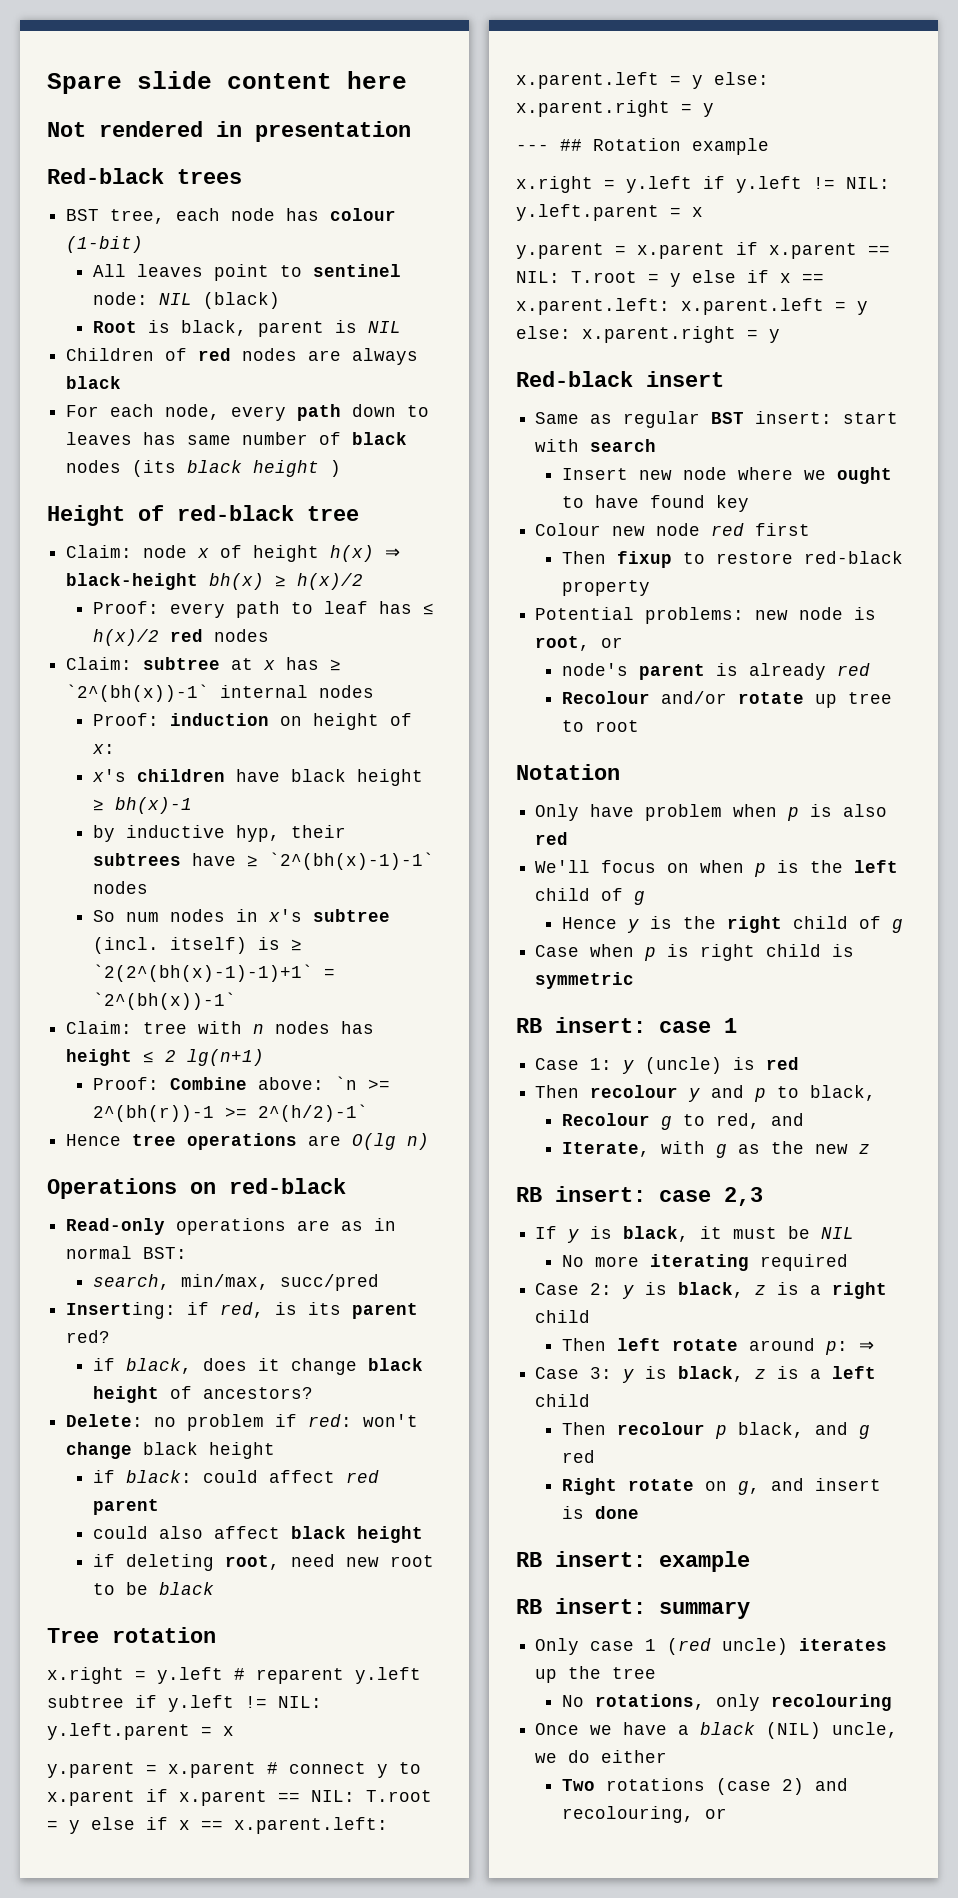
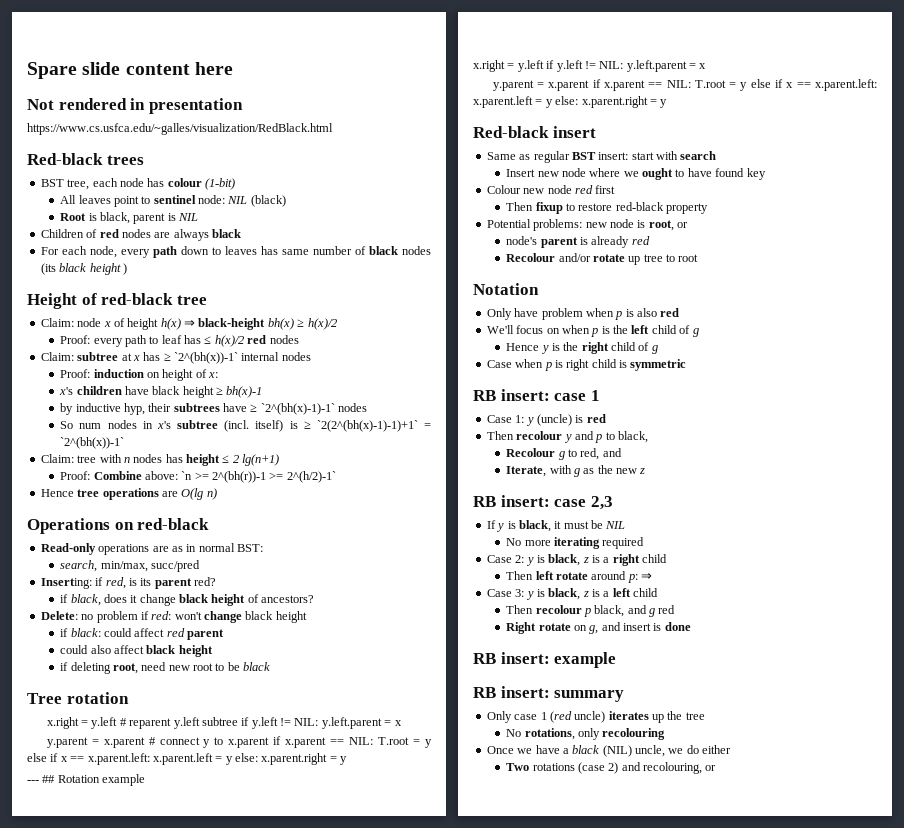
+ https://www.cs.usfca.edu/~galles/visualization/RedBlack.html

